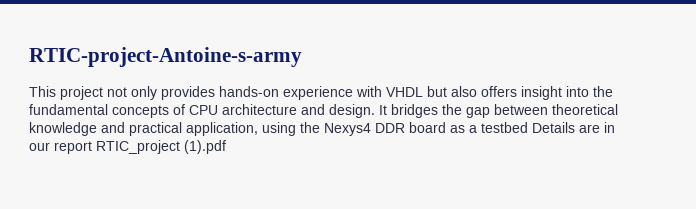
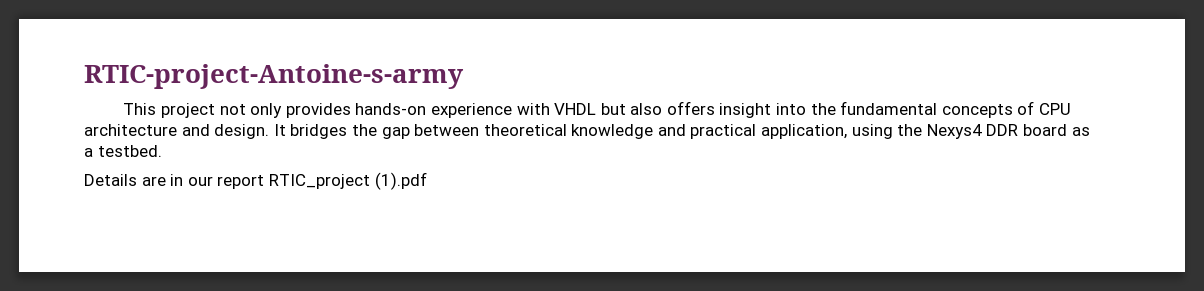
- It bridges the gap between theoretical knowledge and practical application, using the Nexys4 DDR board as a testbed Details are in our report RTIC_project (1).pdf
+ It bridges the gap between theoretical knowledge and practical application, using the Nexys4 DDR board as a testbed.
+ Details are in our report RTIC_project (1).pdf

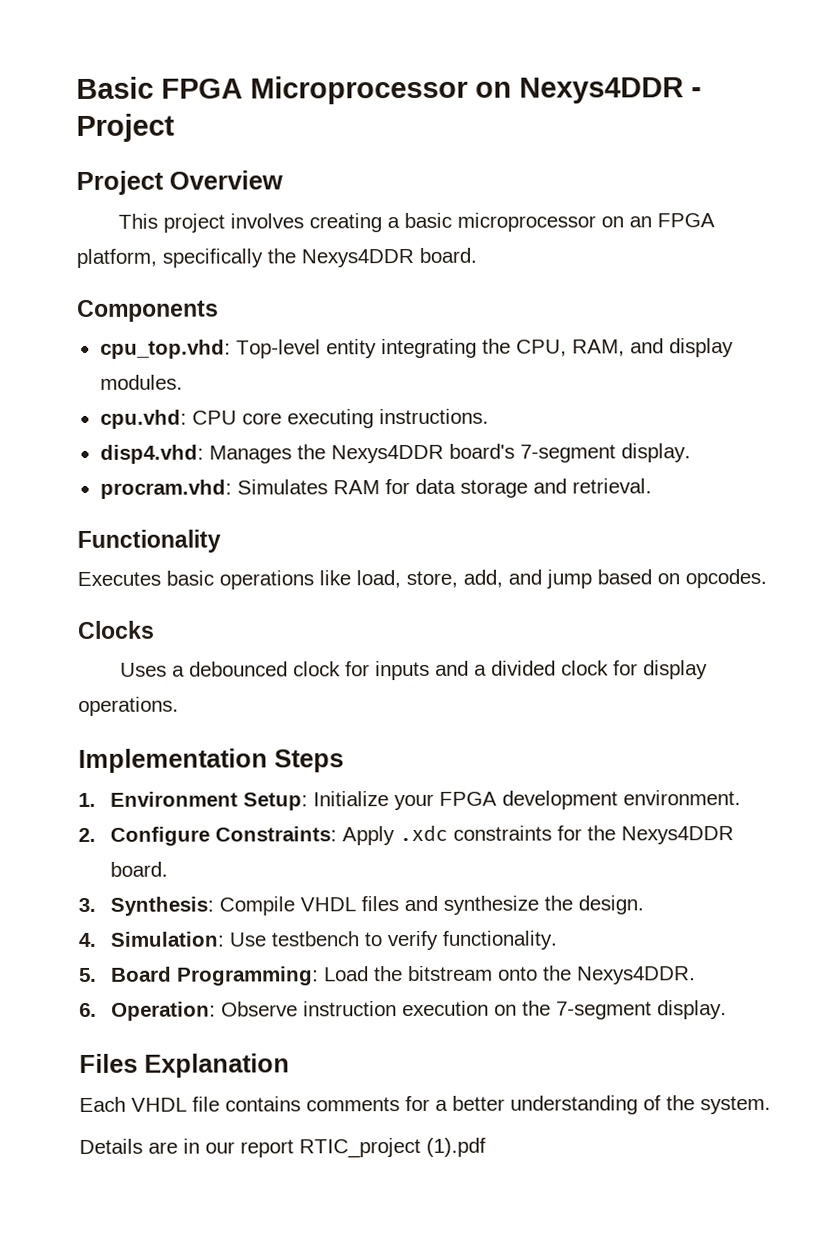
- RTIC-project-Antoine-s-army
- This project not only provides hands-on experience with VHDL but also offers insight into the fundamental concepts of CPU architecture and design. It bridges the gap between theoretical knowledge and practical application, using the Nexys4 DDR board as a testbed.
+ Basic FPGA Microprocessor on Nexys4DDR - Project
+ Project Overview
+ This project involves creating a basic microprocessor on an FPGA platform, specifically the Nexys4DDR board.
+ Components
+ cpu_top.vhd: Top-level entity integrating the CPU, RAM, and display modules.
+ cpu.vhd: CPU core executing instructions.
+ disp4.vhd: Manages the Nexys4DDR board's 7-segment display.
+ procram.vhd: Simulates RAM for data storage and retrieval.
+ Functionality
+ Executes basic operations like load, store, add, and jump based on opcodes.
+ Clocks
+ Uses a debounced clock for inputs and a divided clock for display operations.
+ Implementation Steps
+ 1. Environment Setup: Initialize your FPGA development environment.
+ 2. Configure Constraints: Apply .xdc constraints for the Nexys4DDR board.
+ 3. Synthesis: Compile VHDL files and synthesize the design.
+ 4. Simulation: Use testbench to verify functionality.
+ 5. Board Programming: Load the bitstream onto the Nexys4DDR.
+ 6. Operation: Observe instruction execution on the 7-segment display.
+ Files Explanation
+ Each VHDL file contains comments for a better understanding of the system.

